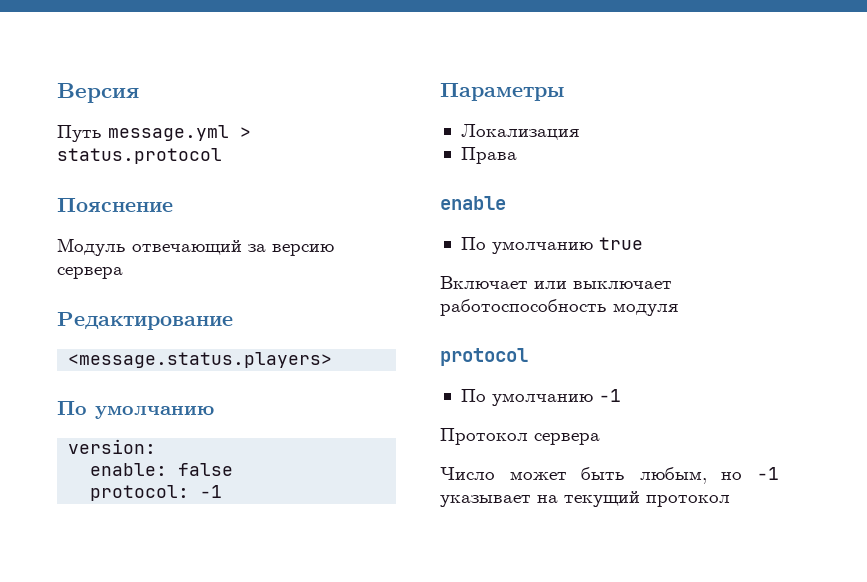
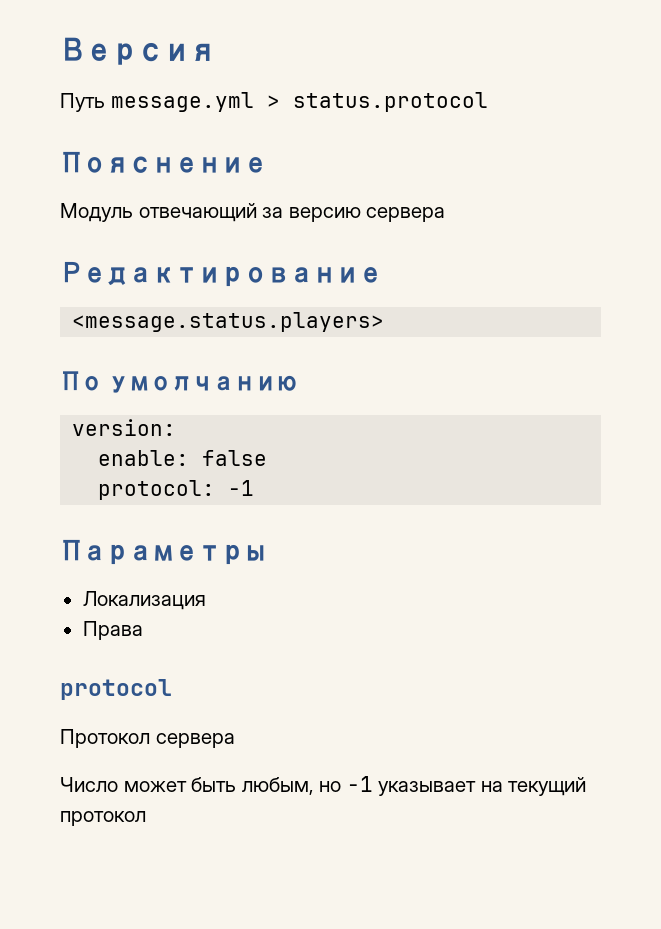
- enable
- По умолчанию true
- Включает или выключает работоспособность модуля
  protocol
- По умолчанию -1

